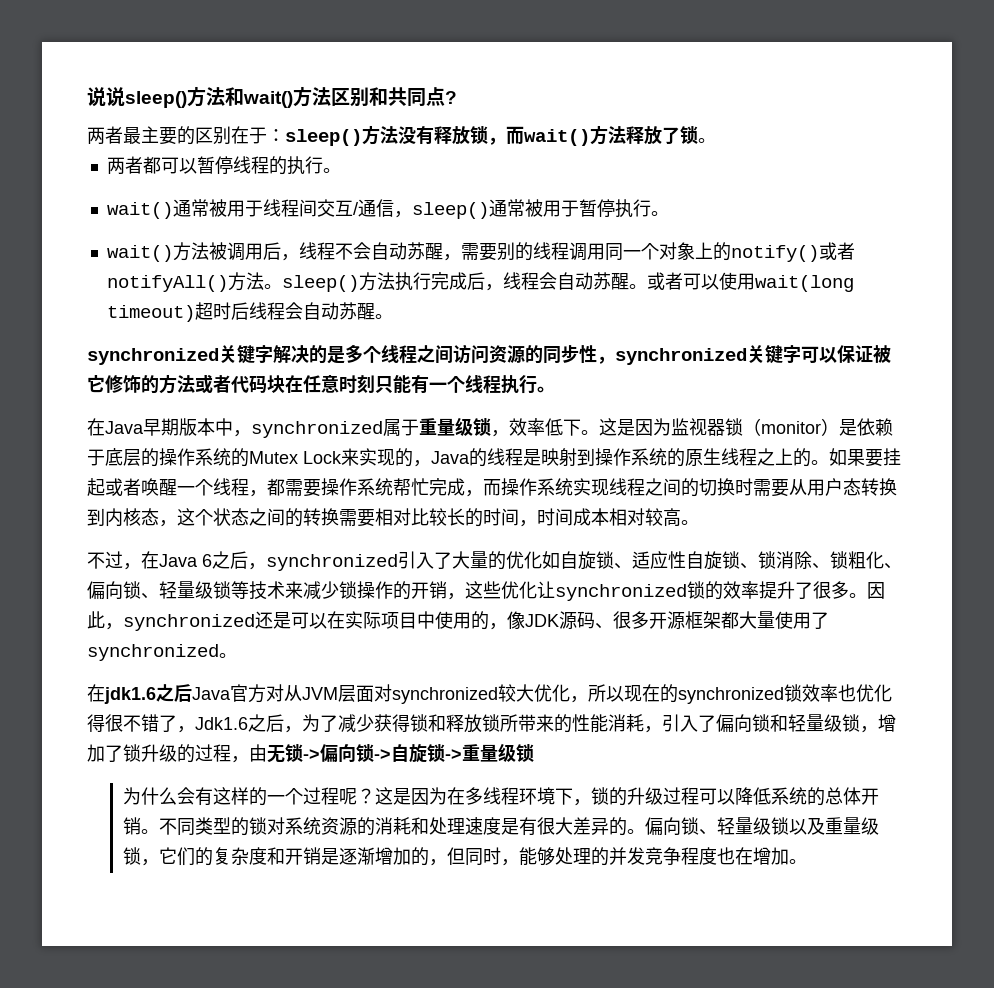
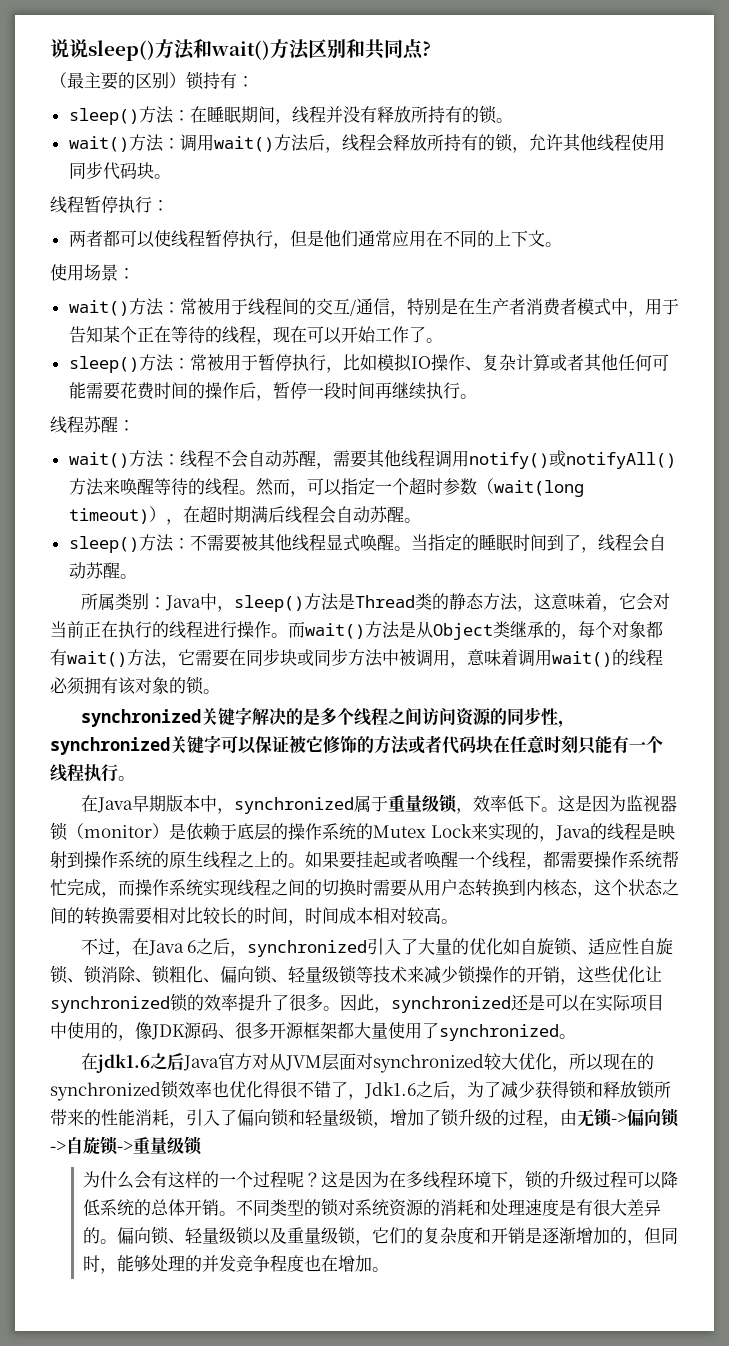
- 两者最主要的区别在于：sleep()方法没有释放锁，而wait()方法释放了锁。
- 两者都可以暂停线程的执行。
- wait()通常被用于线程间交互/通信，sleep()通常被用于暂停执行。
- wait()方法被调用后，线程不会自动苏醒，需要别的线程调用同一个对象上的notify()或者notifyAll()方法。sleep()方法执行完成后，线程会自动苏醒。或者可以使用wait(long timeout)超时后线程会自动苏醒。
+ （最主要的区别）锁持有：
+ sleep()方法：在睡眠期间，线程并没有释放所持有的锁。
+ wait()方法：调用wait()方法后，线程会释放所持有的锁，允许其他线程使用同步代码块。
+ 线程暂停执行：
+ 两者都可以使线程暂停执行，但是他们通常应用在不同的上下文。
+ 使用场景：
+ wait()方法：常被用于线程间的交互/通信，特别是在生产者消费者模式中，用于告知某个正在等待的线程，现在可以开始工作了。
+ sleep()方法：常被用于暂停执行，比如模拟IO操作、复杂计算或者其他任何可能需要花费时间的操作后，暂停一段时间再继续执行。
+ 线程苏醒：
+ wait()方法：线程不会自动苏醒，需要其他线程调用notify()或notifyAll()方法来唤醒等待的线程。然而，可以指定一个超时参数（wait(long timeout)），在超时期满后线程会自动苏醒。
+ sleep()方法：不需要被其他线程显式唤醒。当指定的睡眠时间到了，线程会自动苏醒。
+ 所属类别：Java中，sleep()方法是Thread类的静态方法，这意味着，它会对当前正在执行的线程进行操作。而wait()方法是从Object类继承的，每个对象都有wait()方法，它需要在同步块或同步方法中被调用，意味着调用wait()的线程必须拥有该对象的锁。

